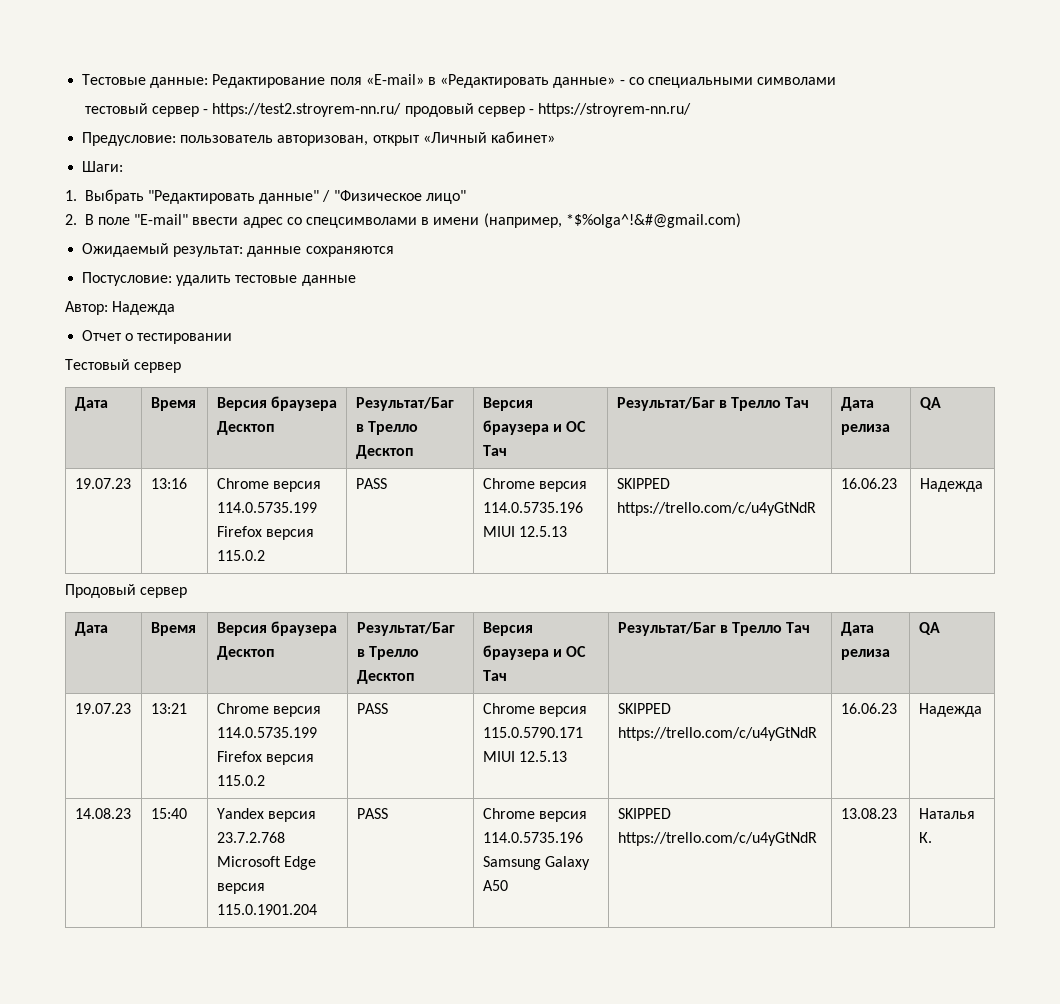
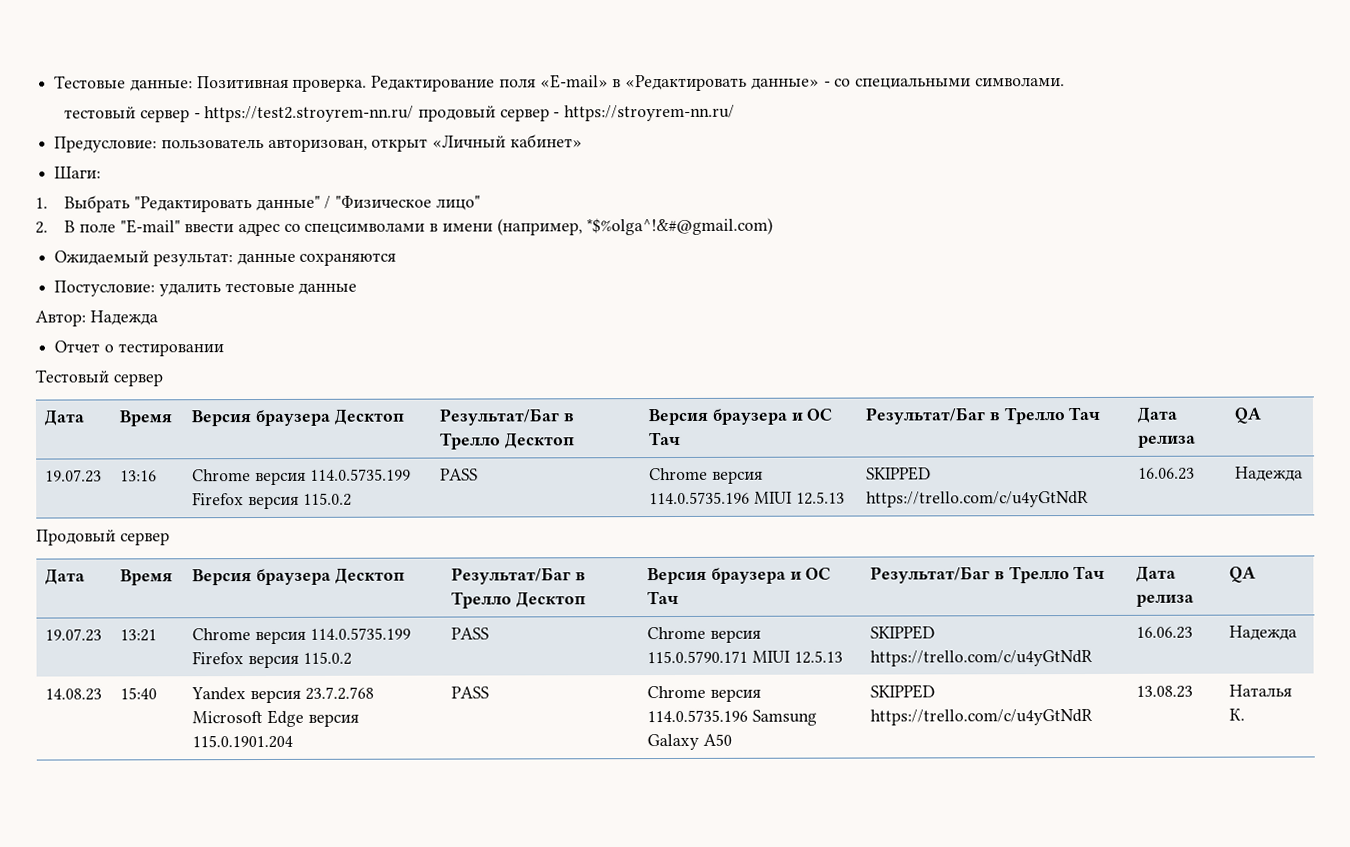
- Тестовые данные: Редактирование поля «E-mail» в «Редактировать данные» - со специальными символами
+ Тестовые данные: Позитивная проверка. Редактирование поля «E-mail» в «Редактировать данные» - со специальными символами.

